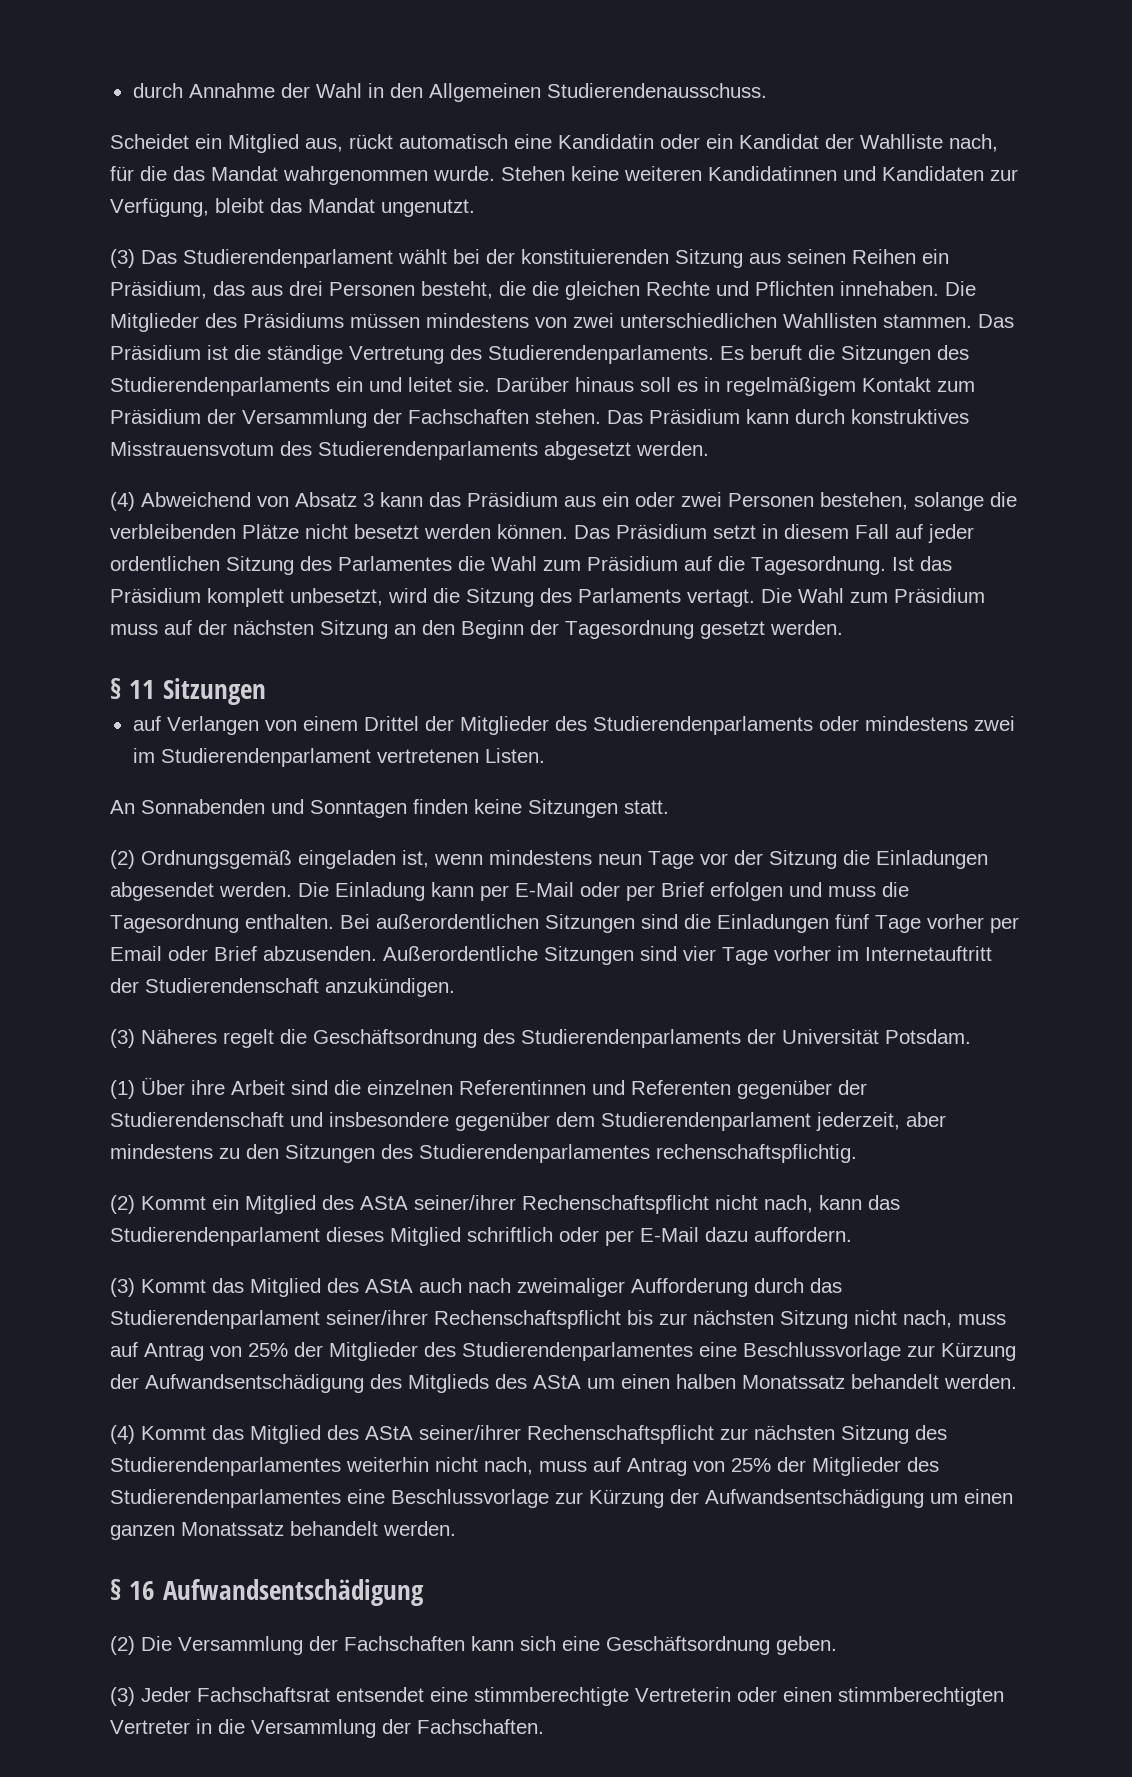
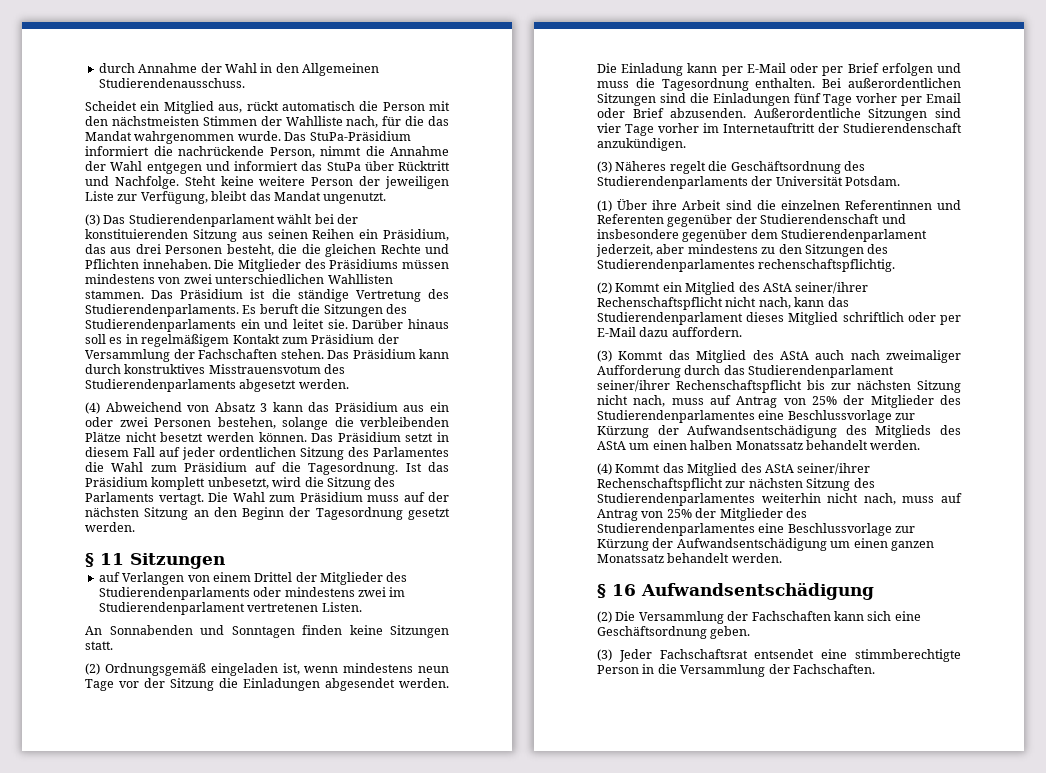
- Scheidet ein Mitglied aus, rückt automatisch eine Kandidatin oder ein Kandidat der Wahlliste nach, für die das Mandat wahrgenommen wurde.
+ Scheidet ein Mitglied aus, rückt automatisch die Person mit den nächstmeisten Stimmen der Wahlliste nach, für die das Mandat wahrgenommen wurde.
- Stehen keine weiteren Kandidatinnen und Kandidaten zur Verfügung, bleibt das Mandat ungenutzt.
+ Das StuPa-Präsidium informiert die nachrückende Person, nimmt die Annahme der Wahl entgegen und informiert das StuPa über Rücktritt und Nachfolge. Steht keine weitere Person der jeweiligen Liste zur Verfügung, bleibt das Mandat ungenutzt.
- (3) Jeder Fachschaftsrat entsendet eine stimmberechtigte Vertreterin oder einen stimmberechtigten Vertreter in die Versammlung der Fachschaften.
+ (3) Jeder Fachschaftsrat entsendet eine stimmberechtigte Person in die Versammlung der Fachschaften.

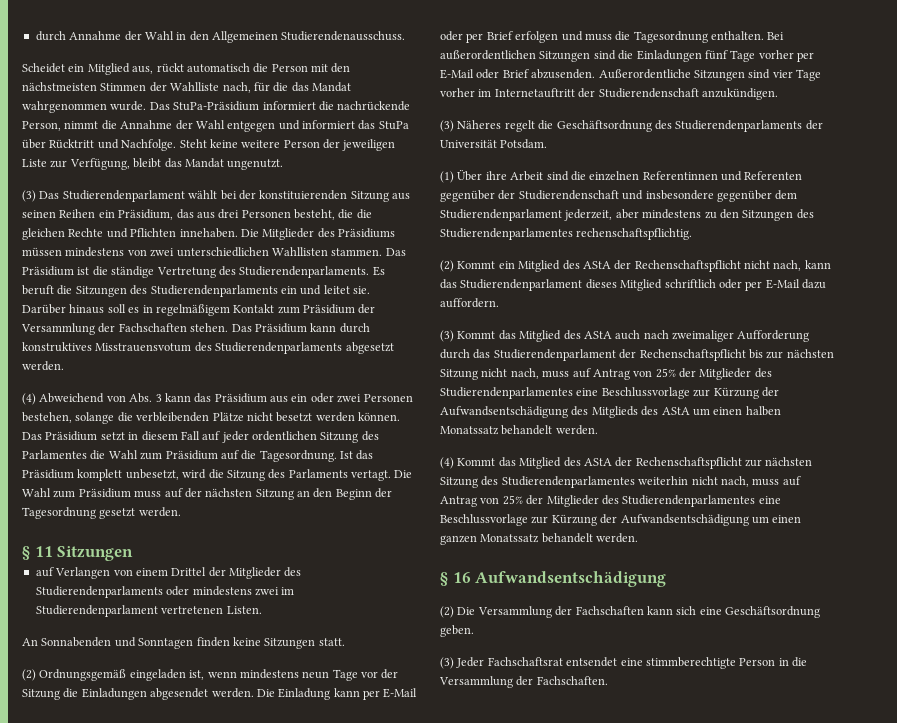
- (4) Abweichend von Absatz 3 kann das Präsidium aus ein oder zwei Personen bestehen, solange die verbleibenden Plätze nicht besetzt werden können.
+ (4) Abweichend von Abs. 3 kann das Präsidium aus ein oder zwei Personen bestehen, solange die verbleibenden Plätze nicht besetzt werden können.
- Bei außerordentlichen Sitzungen sind die Einladungen fünf Tage vorher per Email oder Brief abzusenden.
+ Bei außerordentlichen Sitzungen sind die Einladungen fünf Tage vorher per E-Mail oder Brief abzusenden.
- (2) Kommt ein Mitglied des AStA seiner/ihrer Rechenschaftspflicht nicht nach, kann das Studierendenparlament dieses Mitglied schriftlich oder per E-Mail dazu auffordern.
+ (2) Kommt ein Mitglied des AStA der Rechenschaftspflicht nicht nach, kann das Studierendenparlament dieses Mitglied schriftlich oder per E-Mail dazu auffordern.
- (3) Kommt das Mitglied des AStA auch nach zweimaliger Aufforderung durch das Studierendenparlament seiner/ihrer Rechenschaftspflicht bis zur nächsten Sitzung nicht nach, muss auf Antrag von 25% der Mitglieder des Studierendenparlamentes eine Beschlussvorlage zur Kürzung der Aufwandsentschädigung des Mitglieds des AStA um einen halben Monatssatz behandelt werden.
+ (3) Kommt das Mitglied des AStA auch nach zweimaliger Aufforderung durch das Studierendenparlament der Rechenschaftspflicht bis zur nächsten Sitzung nicht nach, muss auf Antrag von 25% der Mitglieder des Studierendenparlamentes eine Beschlussvorlage zur Kürzung der Aufwandsentschädigung des Mitglieds des AStA um einen halben Monatssatz behandelt werden.
- (4) Kommt das Mitglied des AStA seiner/ihrer Rechenschaftspflicht zur nächsten Sitzung des Studierendenparlamentes weiterhin nicht nach, muss auf Antrag von 25% der Mitglieder des Studierendenparlamentes eine Beschlussvorlage zur Kürzung der Aufwandsentschädigung um einen ganzen Monatssatz behandelt werden.
+ (4) Kommt das Mitglied des AStA der Rechenschaftspflicht zur nächsten Sitzung des Studierendenparlamentes weiterhin nicht nach, muss auf Antrag von 25% der Mitglieder des Studierendenparlamentes eine Beschlussvorlage zur Kürzung der Aufwandsentschädigung um einen ganzen Monatssatz behandelt werden.

